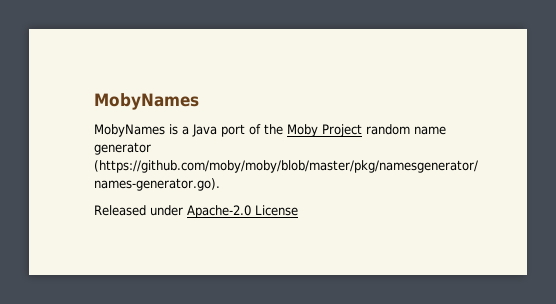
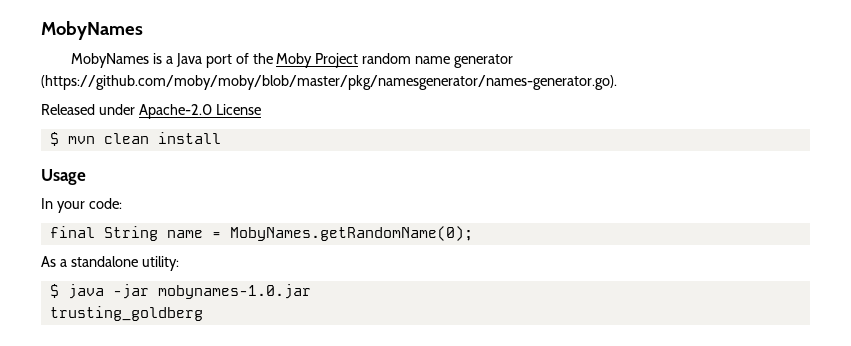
+ $ mvn clean install
+ Usage
+ In your code:
+ final String name = MobyNames.getRandomName(0);
+ As a standalone utility:
+ $ java -jar mobynames-1.0.jar
+ trusting_goldberg

